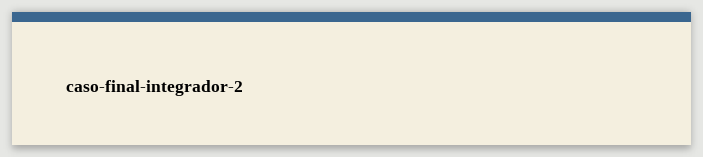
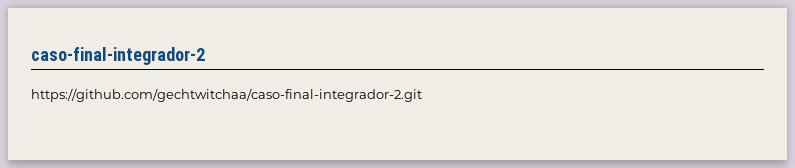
+ https://github.com/gechtwitchaa/caso-final-integrador-2.git

